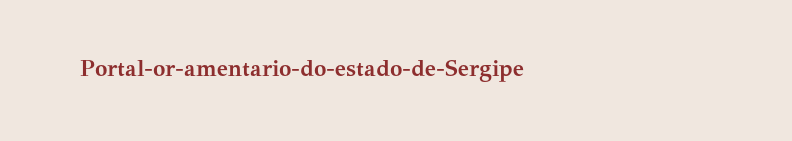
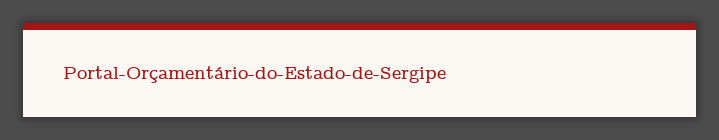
- Portal-or-amentario-do-estado-de-Sergipe
+ Portal-Orçamentário-do-Estado-de-Sergipe

